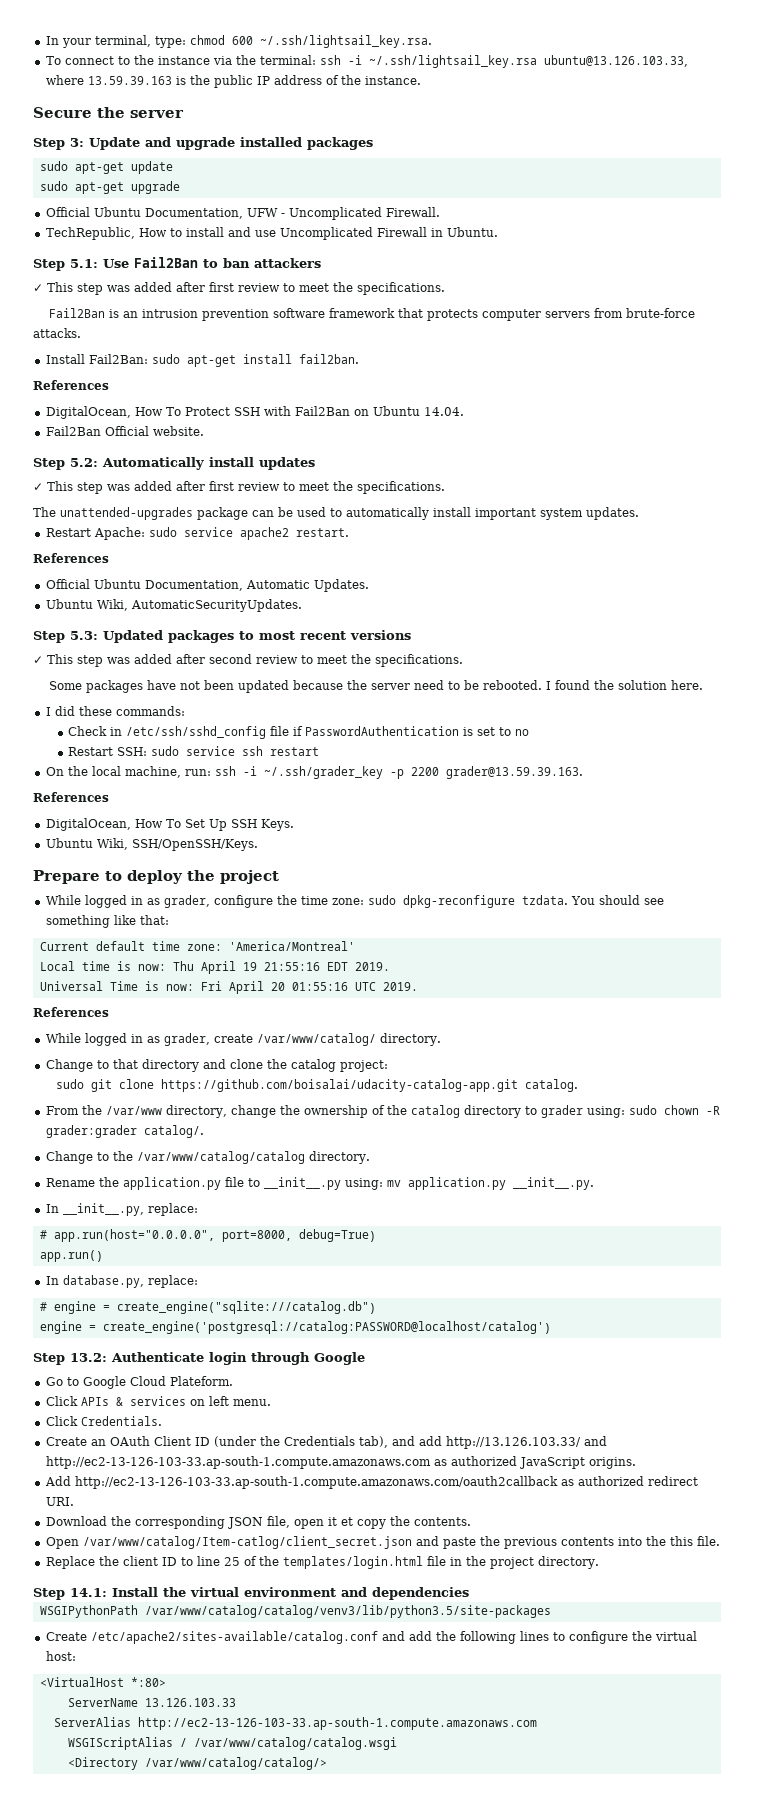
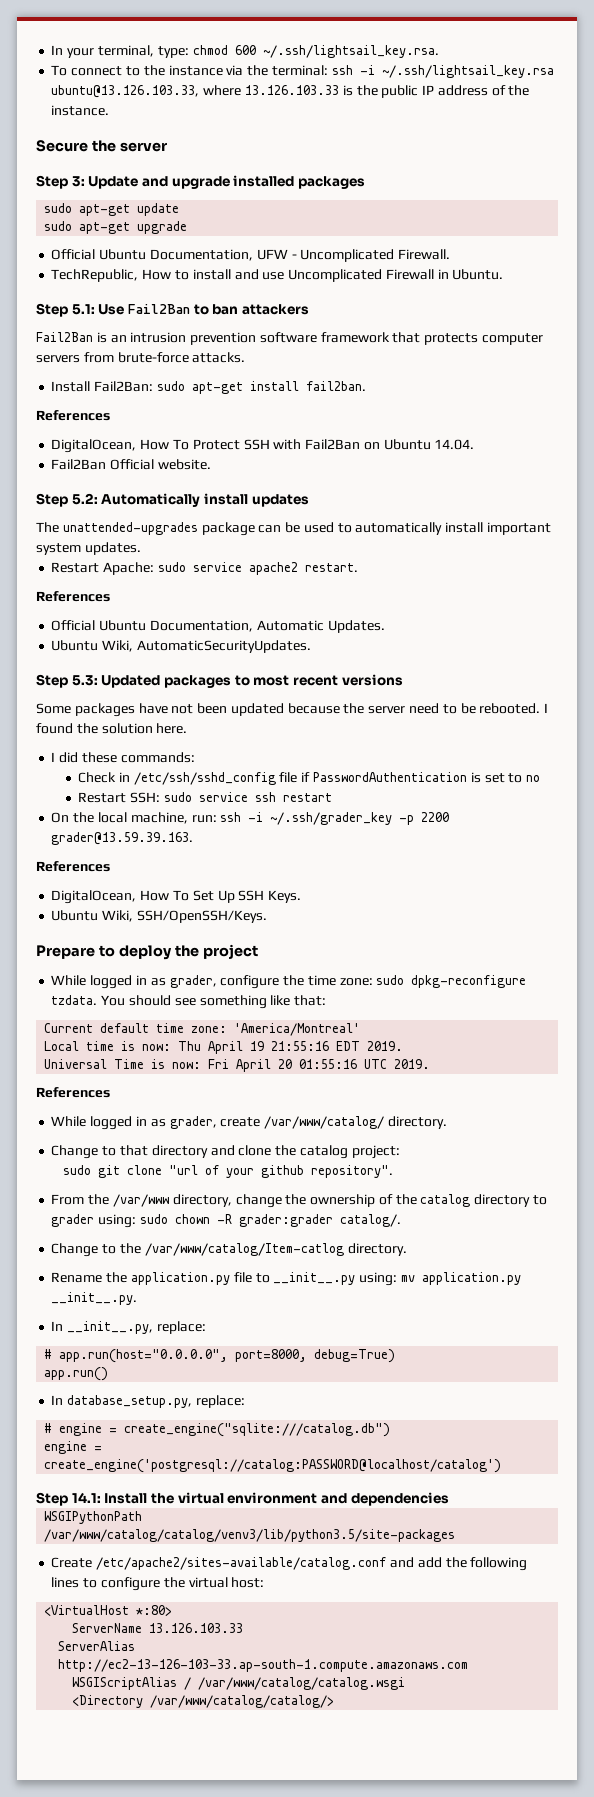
- To connect to the instance via the terminal: ssh -i ~/.ssh/lightsail_key.rsa ubuntu@13.126.103.33, where 13.59.39.163 is the public IP address of the instance.
+ To connect to the instance via the terminal: ssh -i ~/.ssh/lightsail_key.rsa ubuntu@13.126.103.33, where 13.126.103.33 is the public IP address of the instance.
  Step 5.1: Use Fail2Ban to ban attackers
- ✓ This step was added after first review to meet the specifications.
  Step 5.2: Automatically install updates
- ✓ This step was added after first review to meet the specifications.
- ✓ This step was added after second review to meet the specifications.
- sudo git clone https://github.com/boisalai/udacity-catalog-app.git catalog.
+ sudo git clone "url of your github repository".
- Change to the /var/www/catalog/catalog directory.
+ Change to the /var/www/catalog/Item-catlog directory.
- In database.py, replace:
+ In database_setup.py, replace:
- Step 13.2: Authenticate login through Google
- Go to Google Cloud Plateform.
- Click APIs & services on left menu.
- Click Credentials.
- Create an OAuth Client ID (under the Credentials tab), and add http://13.126.103.33/ and http://ec2-13-126-103-33.ap-south-1.compute.amazonaws.com as authorized JavaScript origins.
- Add http://ec2-13-126-103-33.ap-south-1.compute.amazonaws.com/oauth2callback as authorized redirect URI.
- Download the corresponding JSON file, open it et copy the contents.
- Open /var/www/catalog/Item-catlog/client_secret.json and paste the previous contents into the this file.
- Replace the client ID to line 25 of the templates/login.html file in the project directory.

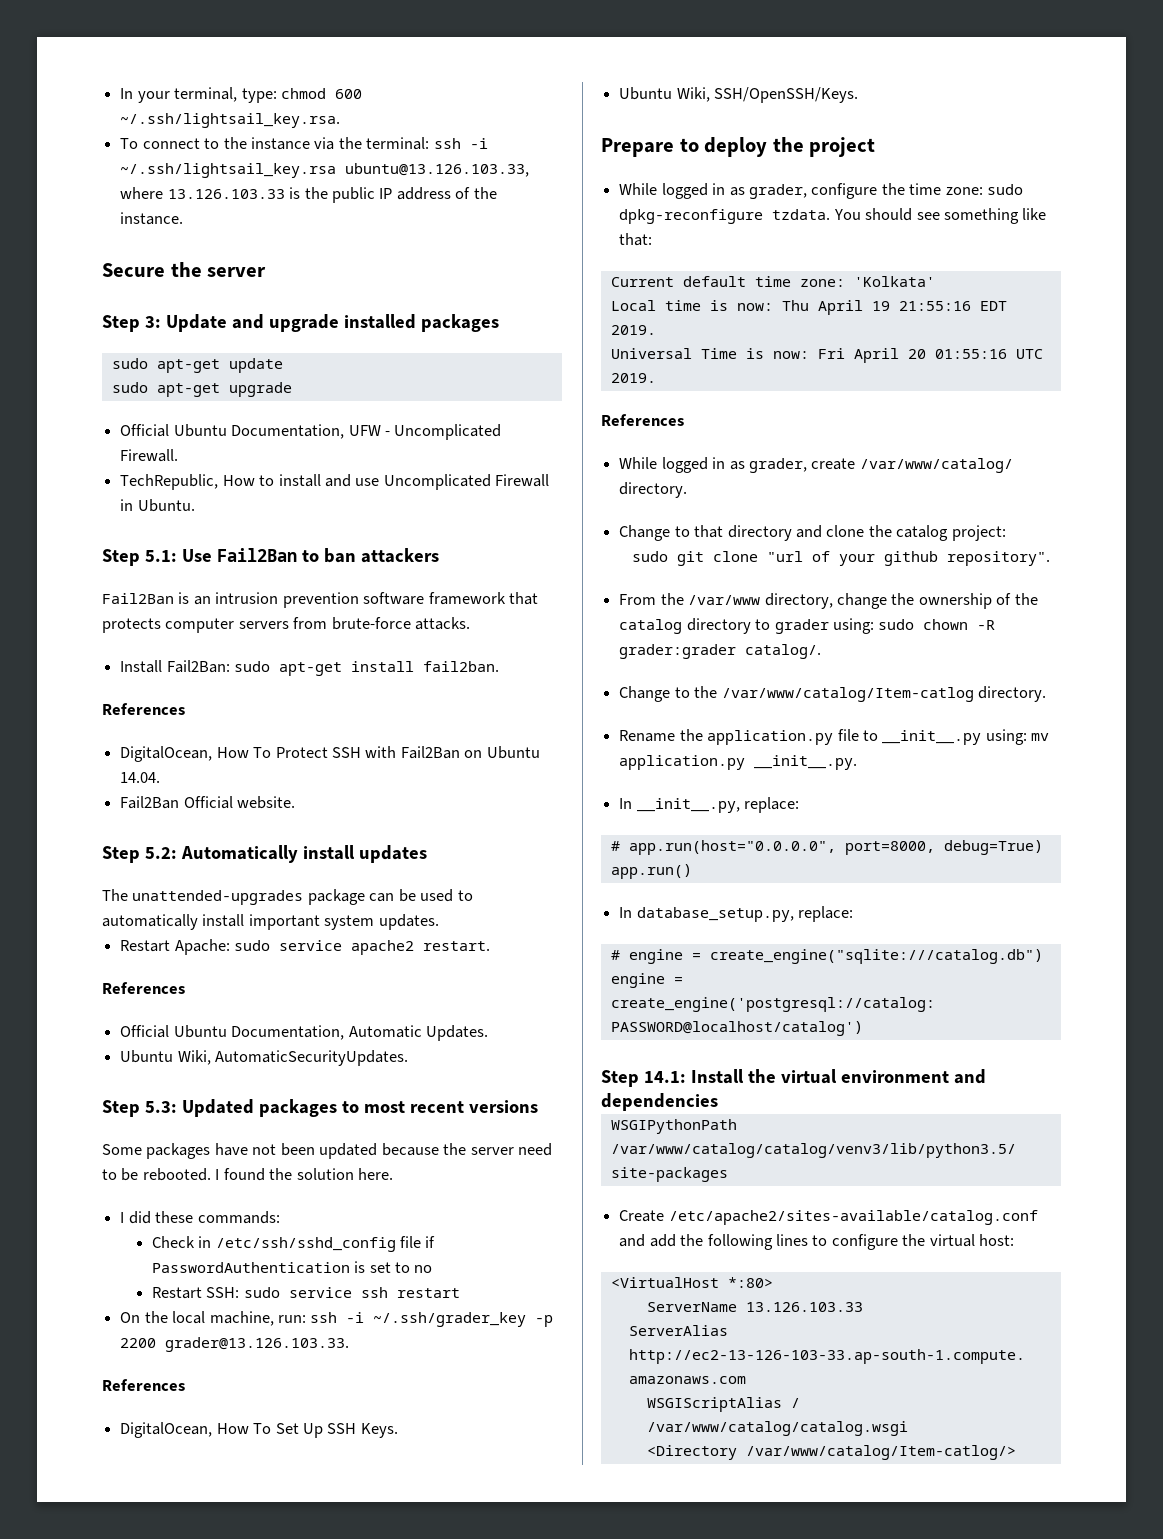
- On the local machine, run: ssh -i ~/.ssh/grader_key -p 2200 grader@13.59.39.163.
+ On the local machine, run: ssh -i ~/.ssh/grader_key -p 2200 grader@13.126.103.33.
- Current default time zone: 'America/Montreal'
+ Current default time zone: 'Kolkata'
- <Directory /var/www/catalog/catalog/>
+ <Directory /var/www/catalog/Item-catlog/>

